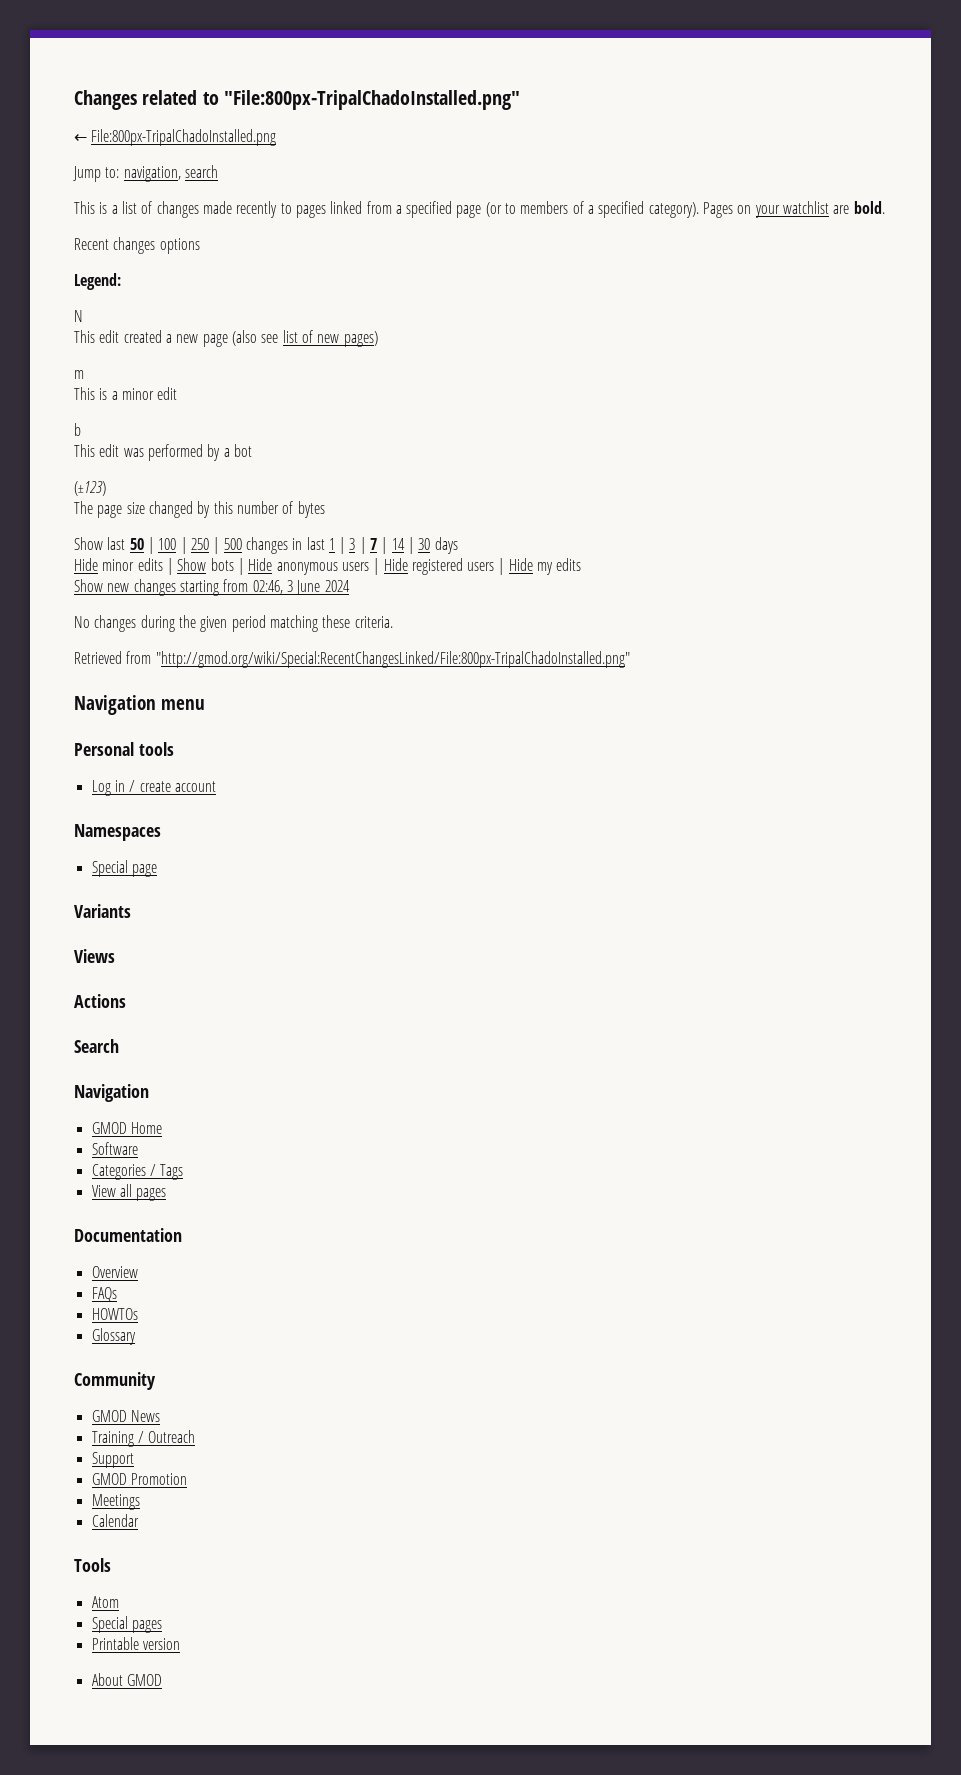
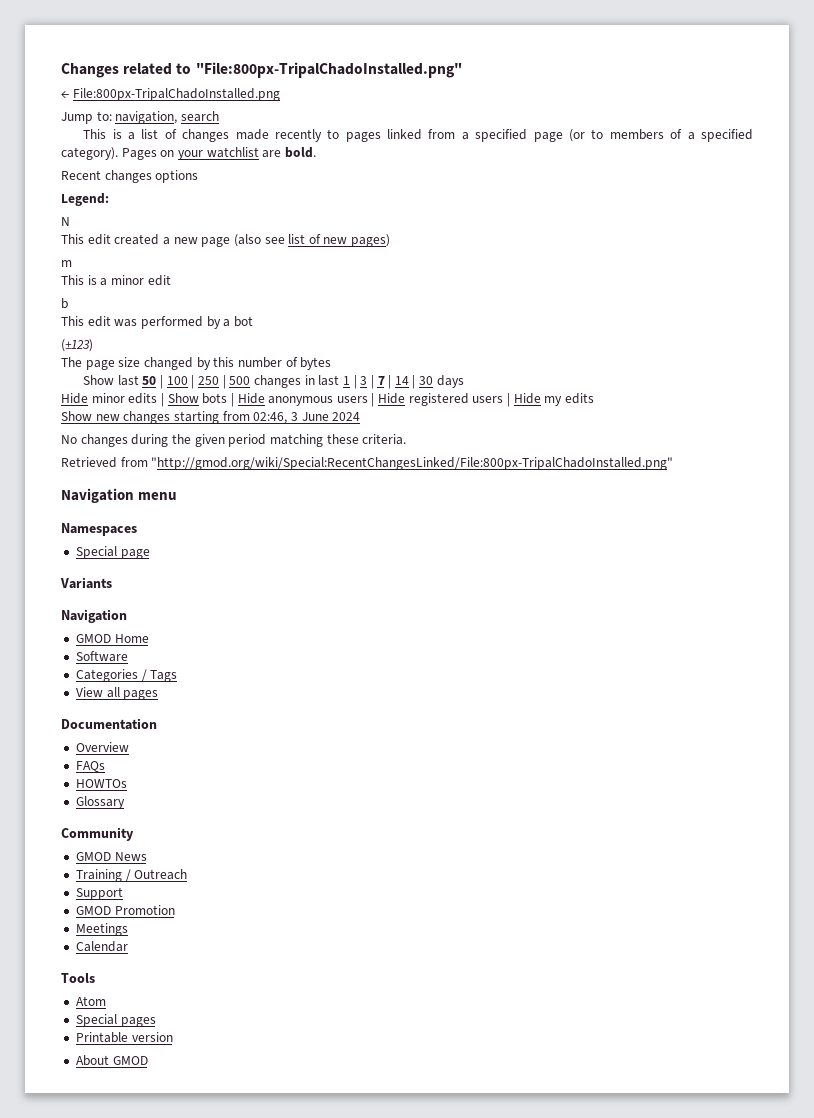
- Personal tools
- Log in / create account
- Views
- Actions
- Search

